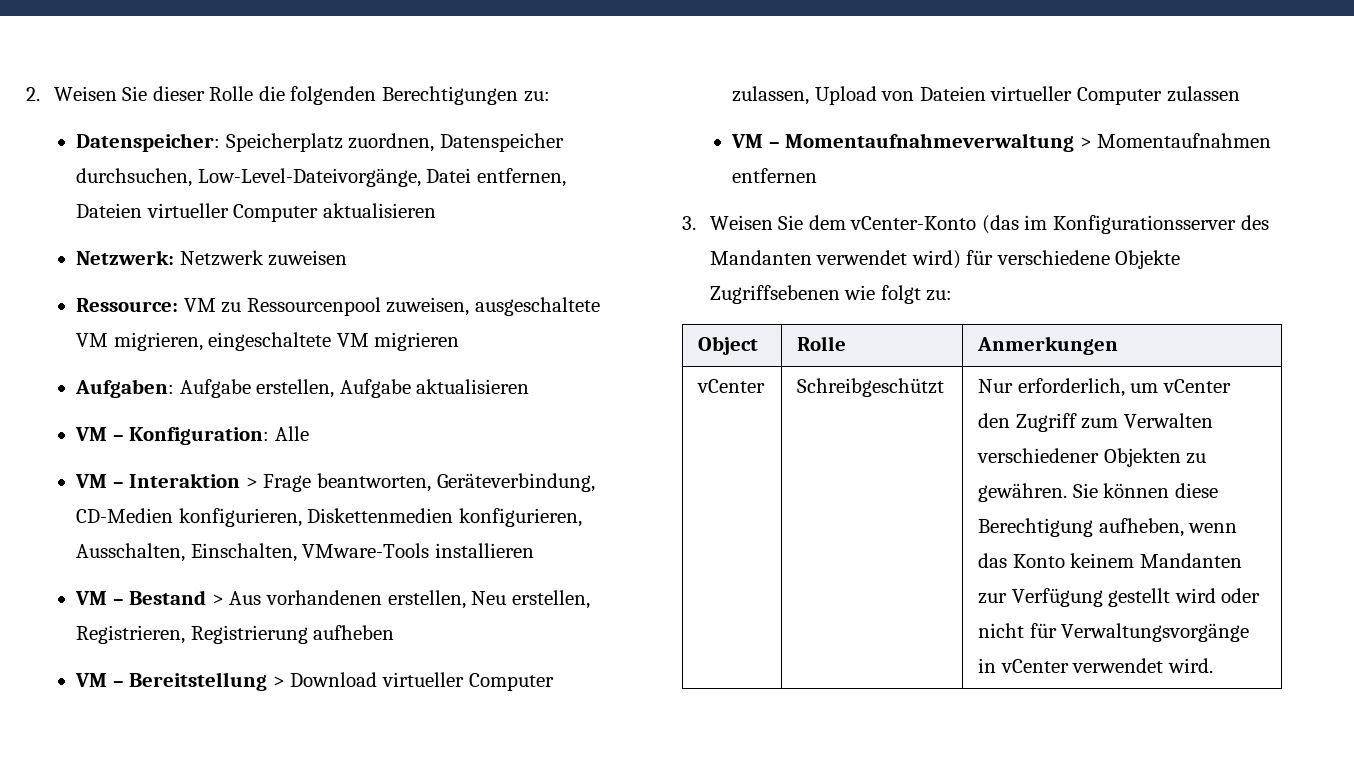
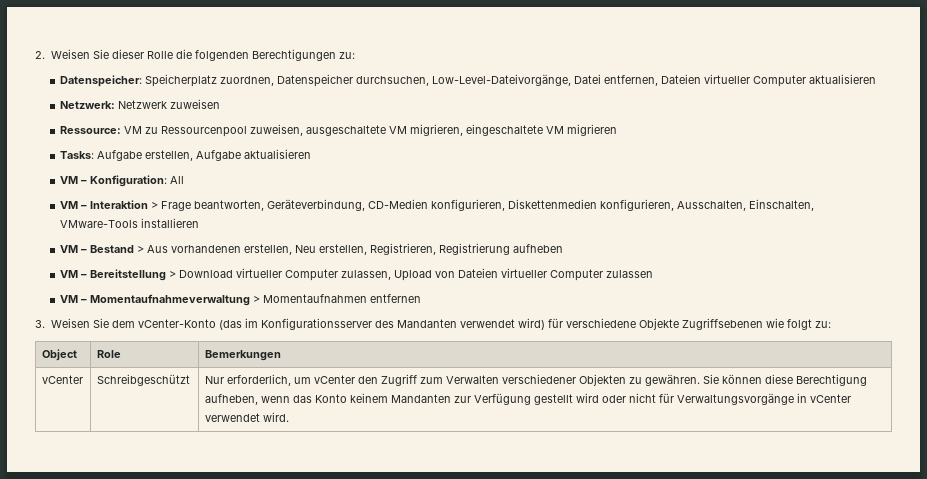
- Aufgaben: Aufgabe erstellen, Aufgabe aktualisieren
+ Tasks: Aufgabe erstellen, Aufgabe aktualisieren
- VM – Konfiguration: Alle
+ VM – Konfiguration: All
- Object | Rolle | Anmerkungen
+ Object | Role | Bemerkungen

